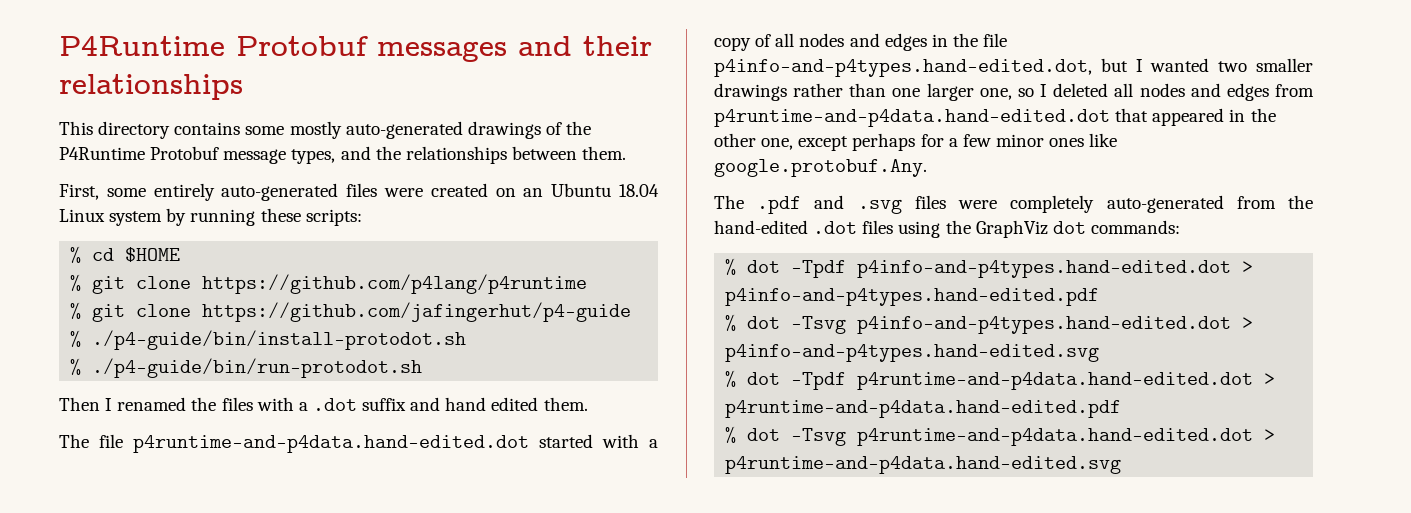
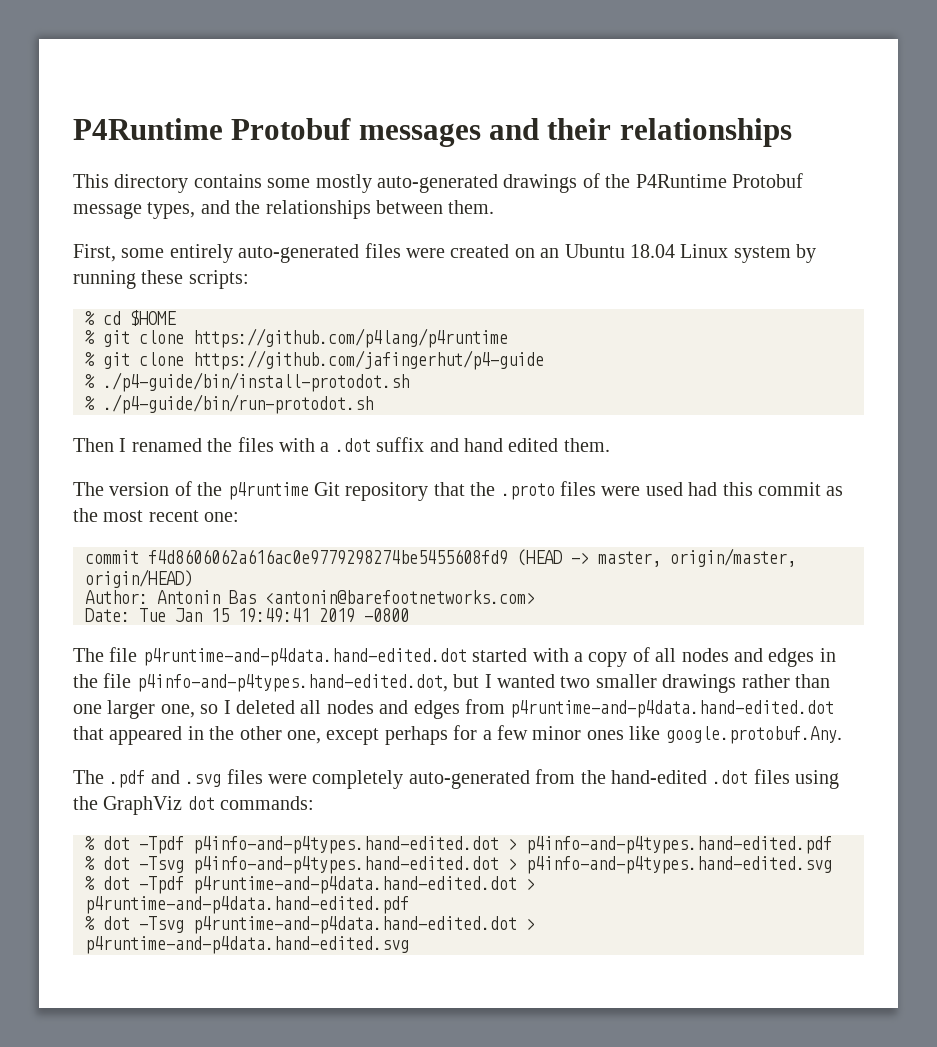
+ The version of the p4runtime Git repository that the .proto files were used had this commit as the most recent one:
+ commit f4d8606062a616ac0e9779298274be5455608fd9 (HEAD -> master, origin/master, origin/HEAD)
+ Author: Antonin Bas <antonin@barefootnetworks.com>
+ Date: Tue Jan 15 19:49:41 2019 -0800

